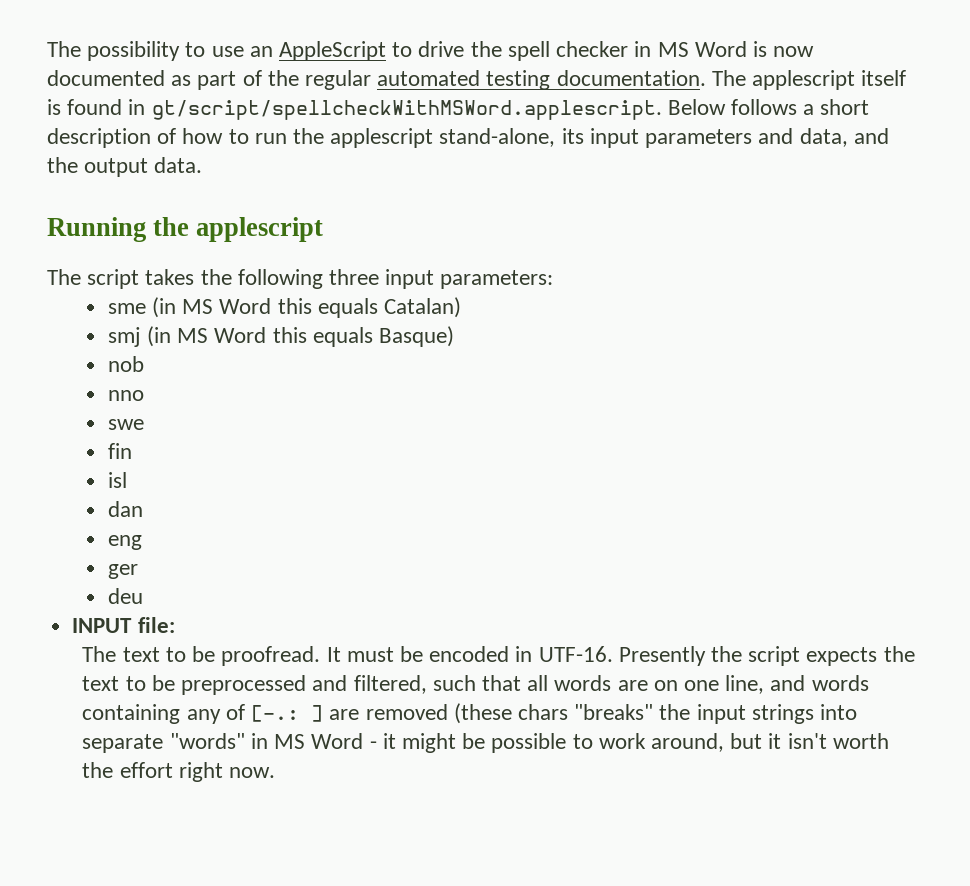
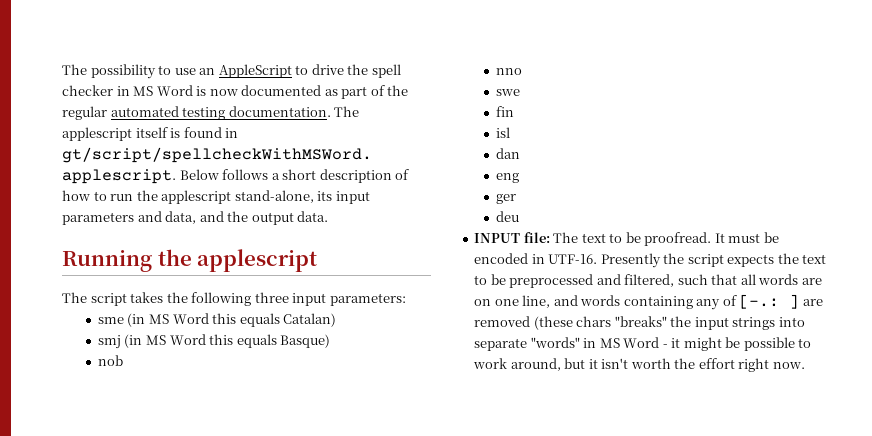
- INPUT file:
- The text to be proofread.
+ INPUT file: The text to be proofread.

